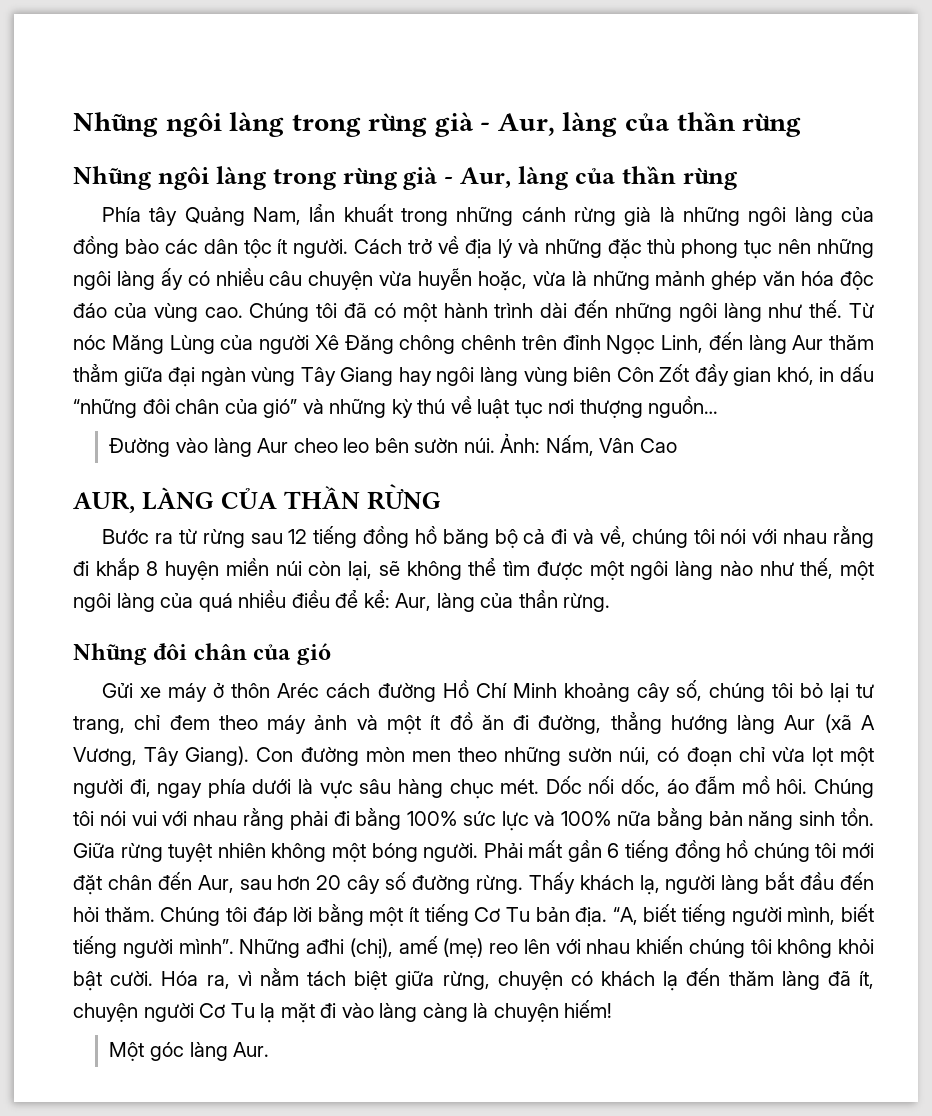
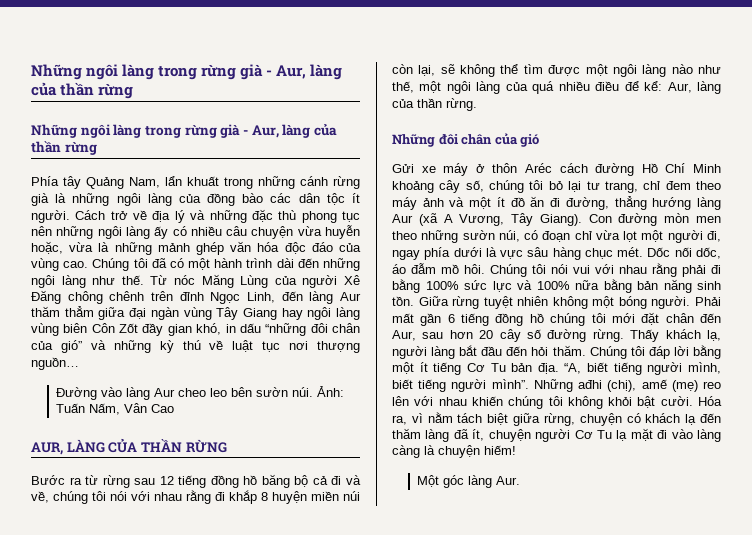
- Ảnh: Nấm, Vân Cao
+ Ảnh: Tuấn Nấm, Vân Cao

